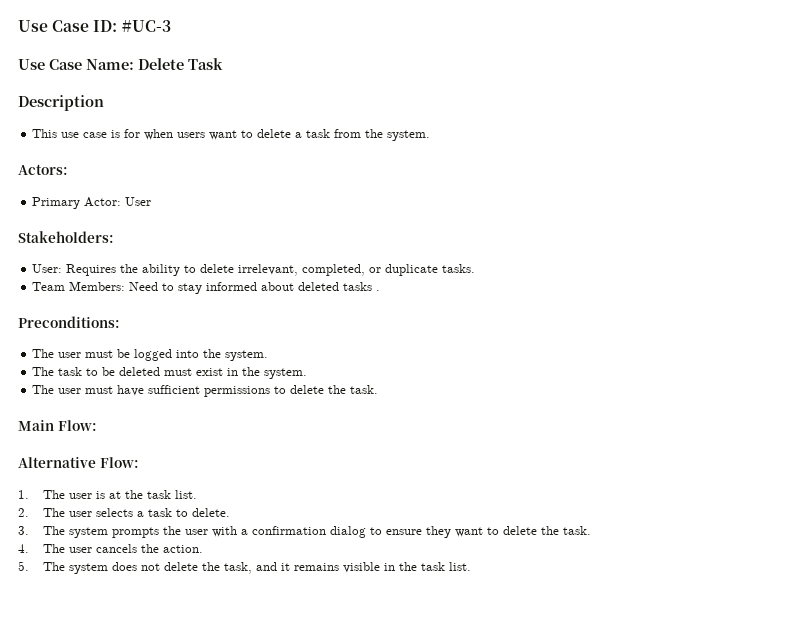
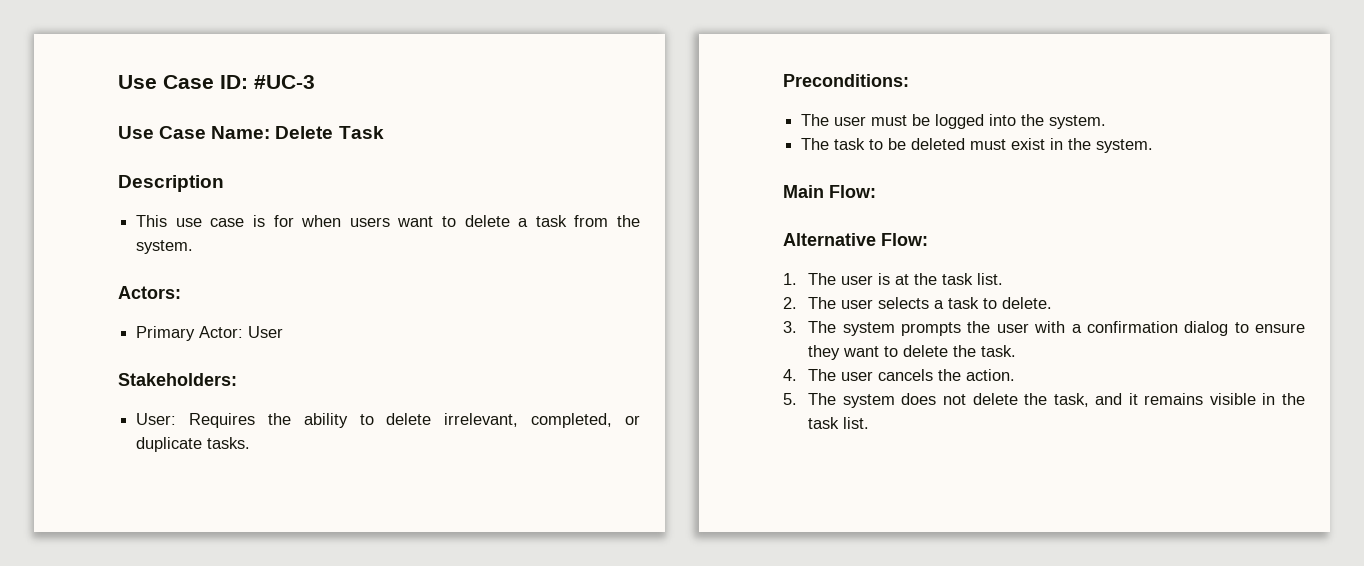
- Team Members: Need to stay informed about deleted tasks .
- The user must have sufficient permissions to delete the task.

